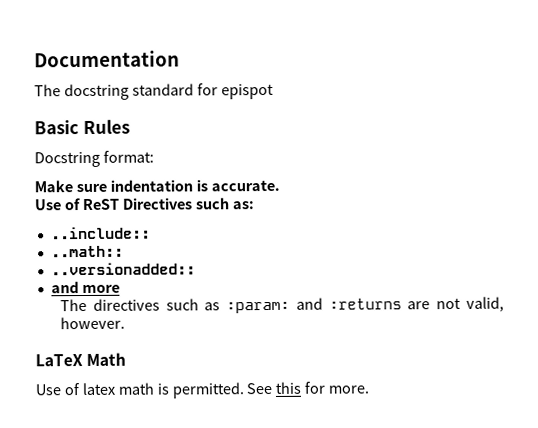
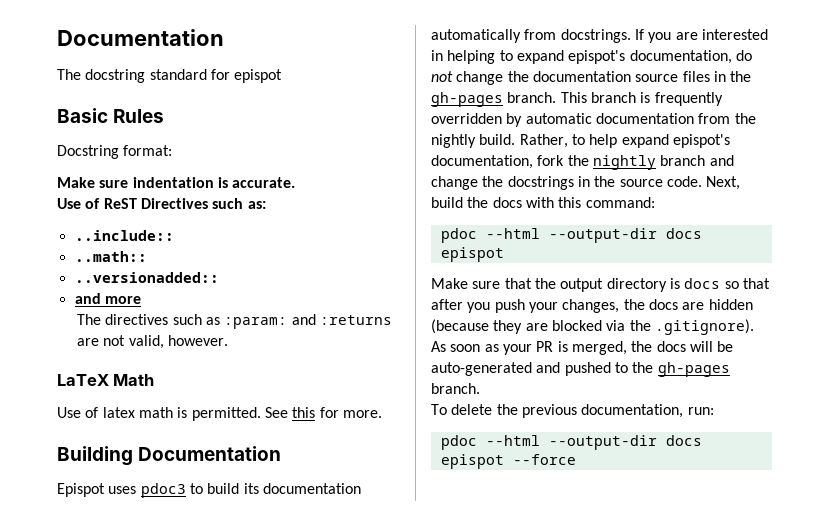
+ Building Documentation
+ Epispot uses pdoc3 to build its documentation automatically from docstrings. If you are interested in helping to expand epispot's documentation, do not change the documentation source files in the gh-pages branch. This branch is frequently overridden by automatic documentation from the nightly build. Rather, to help expand epispot's documentation, fork the nightly branch and change the docstrings in the source code. Next, build the docs with this command:
+ pdoc --html --output-dir docs epispot
+ Make sure that the output directory is docs so that after you push your changes, the docs are hidden (because they are blocked via the .gitignore). As soon as your PR is merged, the docs will be auto-generated and pushed to the gh-pages branch.
+ To delete the previous documentation, run:
+ pdoc --html --output-dir docs epispot --force

